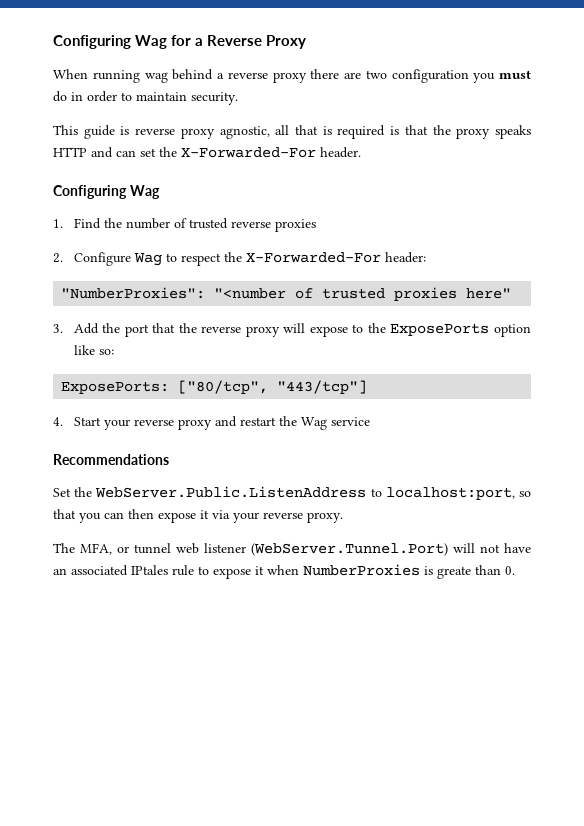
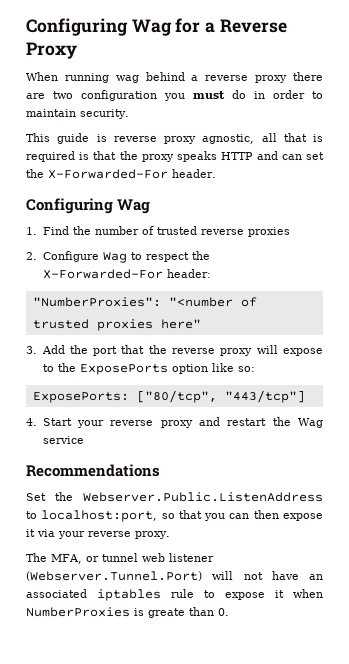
- Set the WebServer.Public.ListenAddress to localhost:port, so that you can then expose it via your reverse proxy.
+ Set the Webserver.Public.ListenAddress to localhost:port, so that you can then expose it via your reverse proxy.
- The MFA, or tunnel web listener (WebServer.Tunnel.Port) will not have an associated IPtales rule to expose it when NumberProxies is greate than 0.
+ The MFA, or tunnel web listener (Webserver.Tunnel.Port) will not have an associated iptables rule to expose it when NumberProxies is greate than 0.

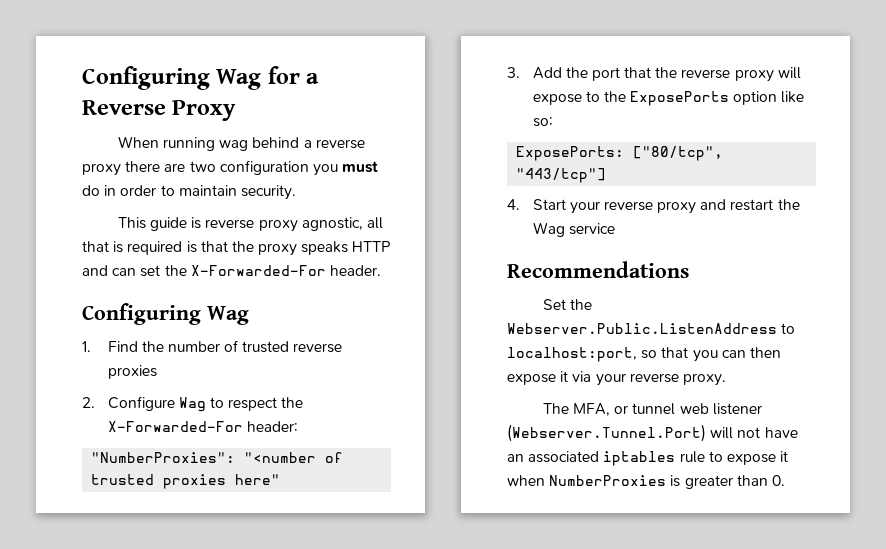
- The MFA, or tunnel web listener (Webserver.Tunnel.Port) will not have an associated iptables rule to expose it when NumberProxies is greate than 0.
+ The MFA, or tunnel web listener (Webserver.Tunnel.Port) will not have an associated iptables rule to expose it when NumberProxies is greater than 0.

